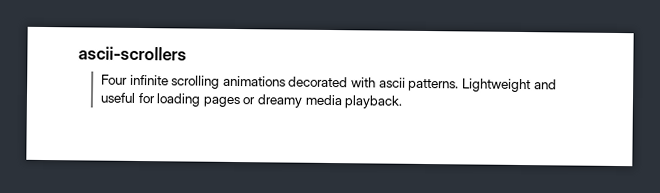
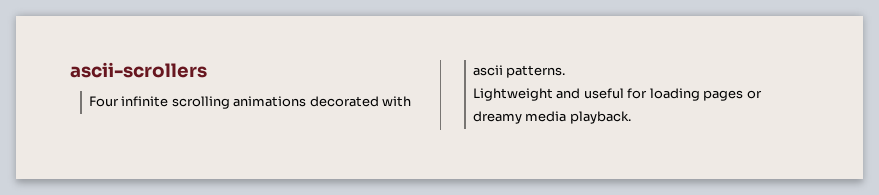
- Four infinite scrolling animations decorated with ascii patterns. Lightweight and useful for loading pages or dreamy media playback.
+ Four infinite scrolling animations decorated with ascii patterns.
+ Lightweight and useful for loading pages or dreamy media playback.

